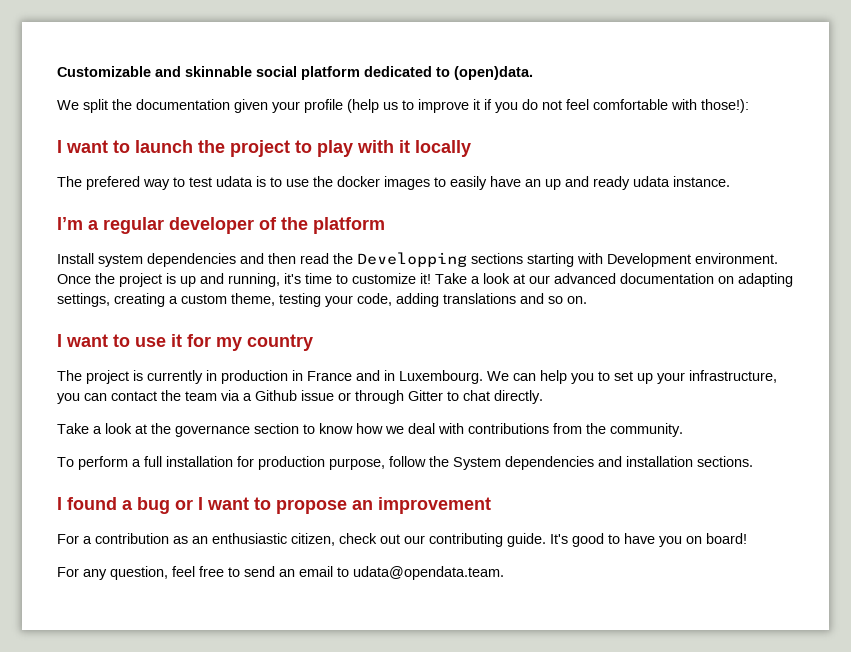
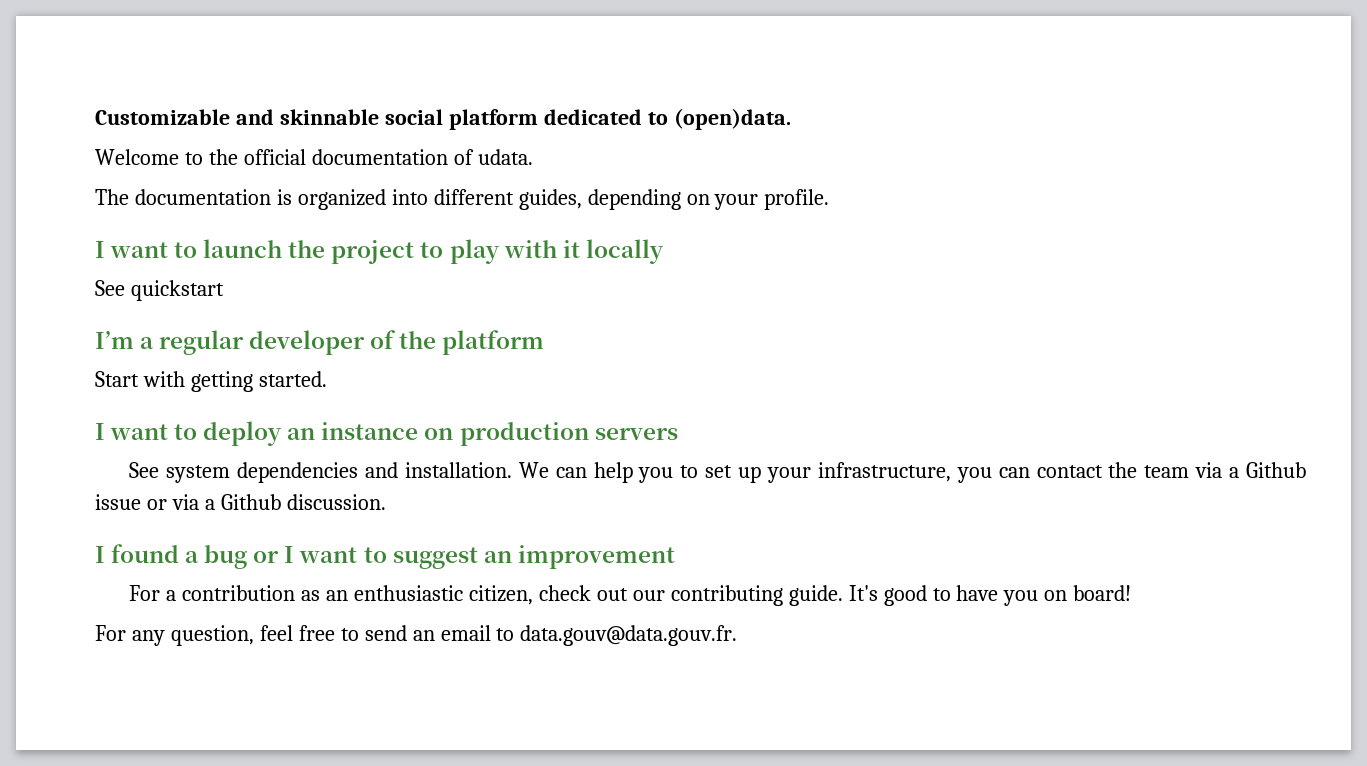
- We split the documentation given your profile (help us to improve it if you do not feel comfortable with those!):
+ Welcome to the official documentation of udata.
+ The documentation is organized into different guides, depending on your profile.
- The prefered way to test udata is to use the docker images to easily have an up and ready udata instance.
+ See quickstart
- Install system dependencies and then read the Developping sections starting with Development environment. Once the project is up and running, it's time to customize it! Take a look at our advanced documentation on adapting settings, creating a custom theme, testing your code, adding translations and so on.
- I want to use it for my country
- The project is currently in production in France and in Luxembourg.
+ Start with getting started.
+ I want to deploy an instance on production servers
+ See system dependencies and installation.
- We can help you to set up your infrastructure, you can contact the team via a Github issue or through Gitter to chat directly.
- Take a look at the governance section to know how we deal with contributions from the community.
- To perform a full installation for production purpose, follow the System dependencies and installation sections.
+ We can help you to set up your infrastructure, you can contact the team via a Github issue or via a Github discussion.
- I found a bug or I want to propose an improvement
+ I found a bug or I want to suggest an improvement
- For any question, feel free to send an email to udata@opendata.team.
+ For any question, feel free to send an email to data.gouv@data.gouv.fr.

